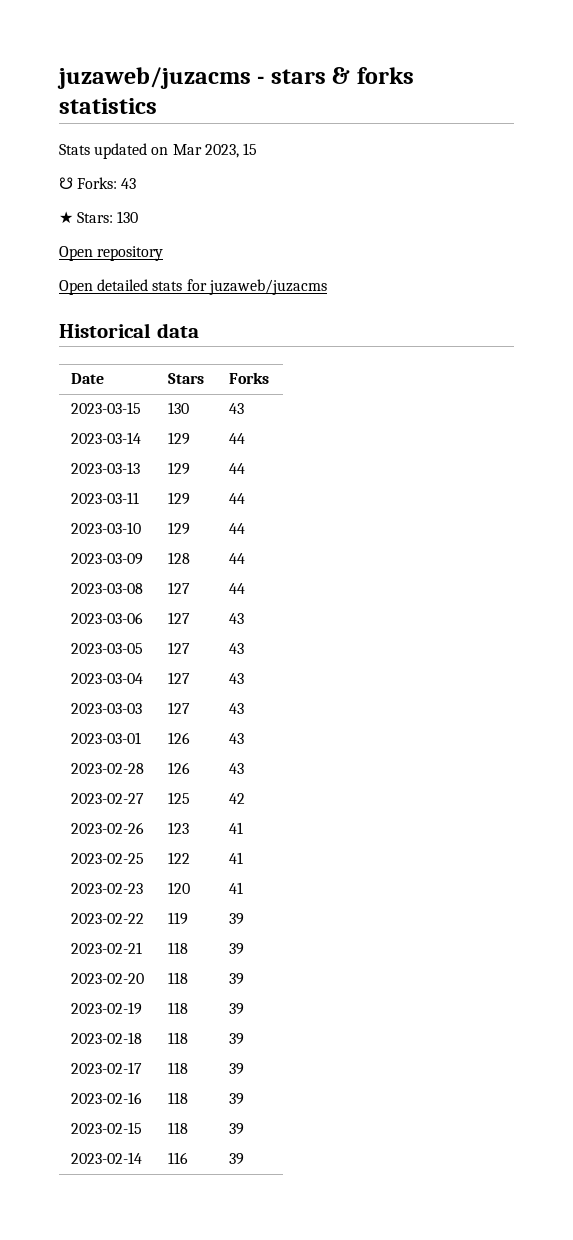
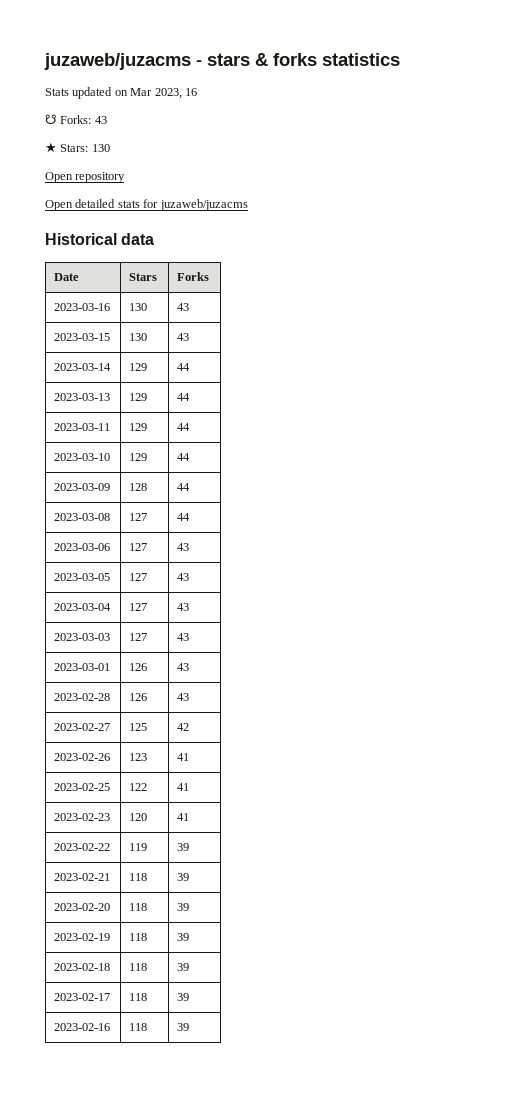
- Stats updated on Mar 2023, 15
+ Stats updated on Mar 2023, 16
+ 2023-03-16 | 130 | 43
- 2023-02-15 | 118 | 39
- 2023-02-14 | 116 | 39

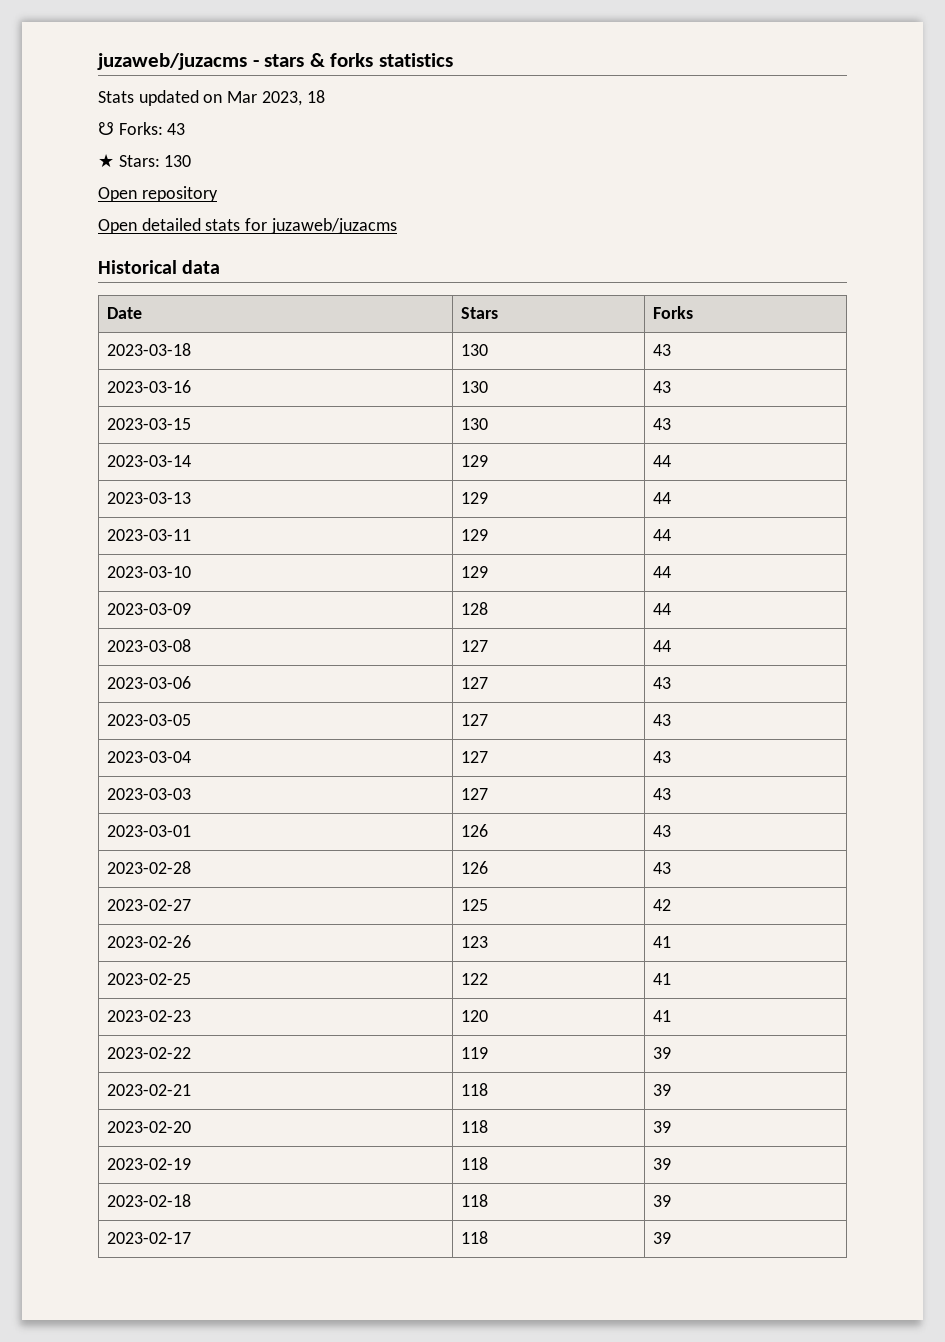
- Stats updated on Mar 2023, 16
+ Stats updated on Mar 2023, 18
+ 2023-03-18 | 130 | 43
- 2023-02-16 | 118 | 39

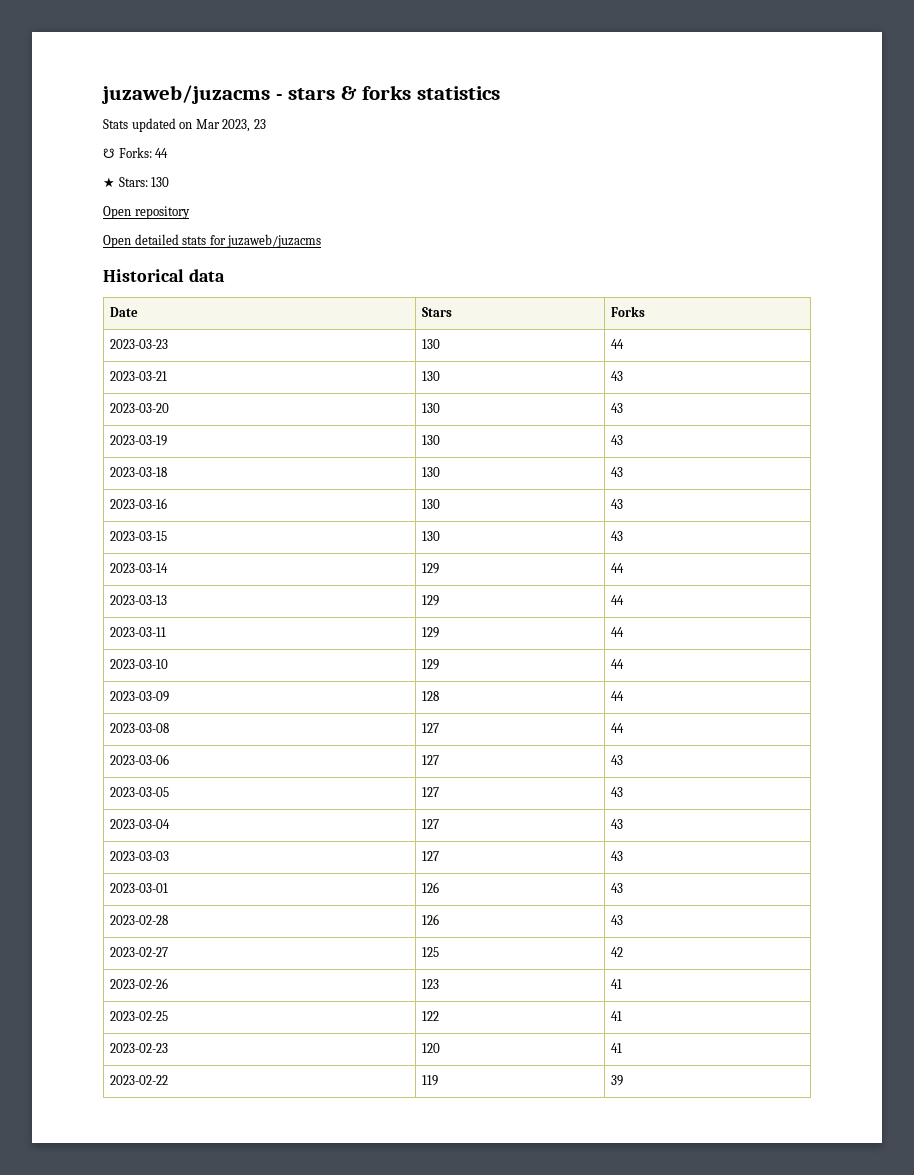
- Stats updated on Mar 2023, 18
+ Stats updated on Mar 2023, 23
- ☋ Forks: 43
+ ☋ Forks: 44
+ 2023-03-23 | 130 | 44
+ 2023-03-21 | 130 | 43
+ 2023-03-20 | 130 | 43
+ 2023-03-19 | 130 | 43
- 2023-02-21 | 118 | 39
- 2023-02-20 | 118 | 39
- 2023-02-19 | 118 | 39
- 2023-02-18 | 118 | 39
- 2023-02-17 | 118 | 39

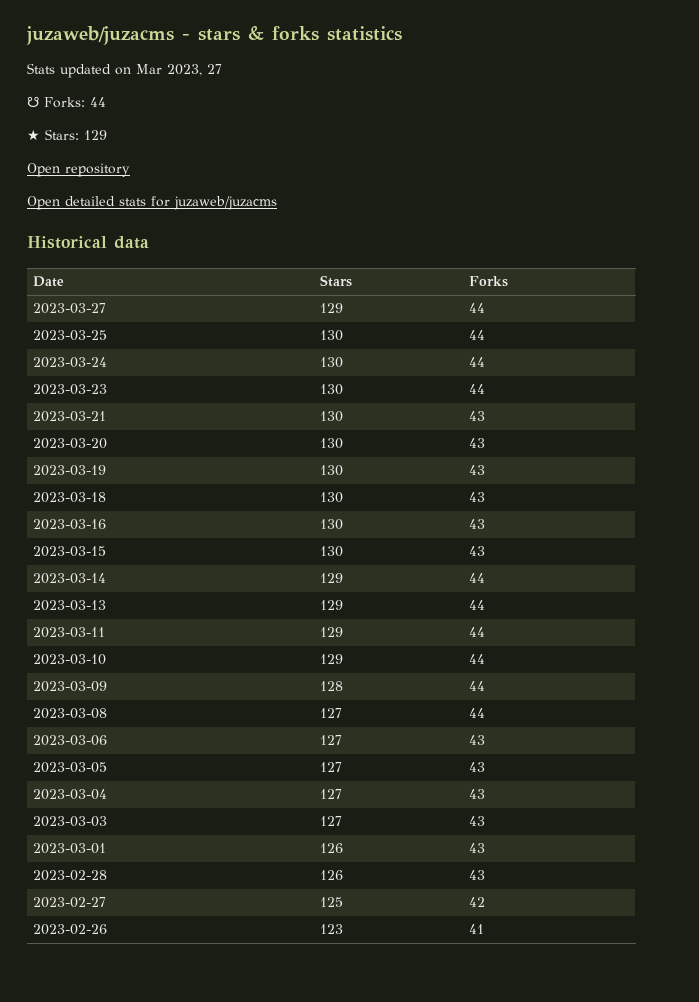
- Stats updated on Mar 2023, 23
+ Stats updated on Mar 2023, 27
- ★ Stars: 130
+ ★ Stars: 129
+ 2023-03-27 | 129 | 44
+ 2023-03-25 | 130 | 44
+ 2023-03-24 | 130 | 44
- 2023-02-25 | 122 | 41
- 2023-02-23 | 120 | 41
- 2023-02-22 | 119 | 39

